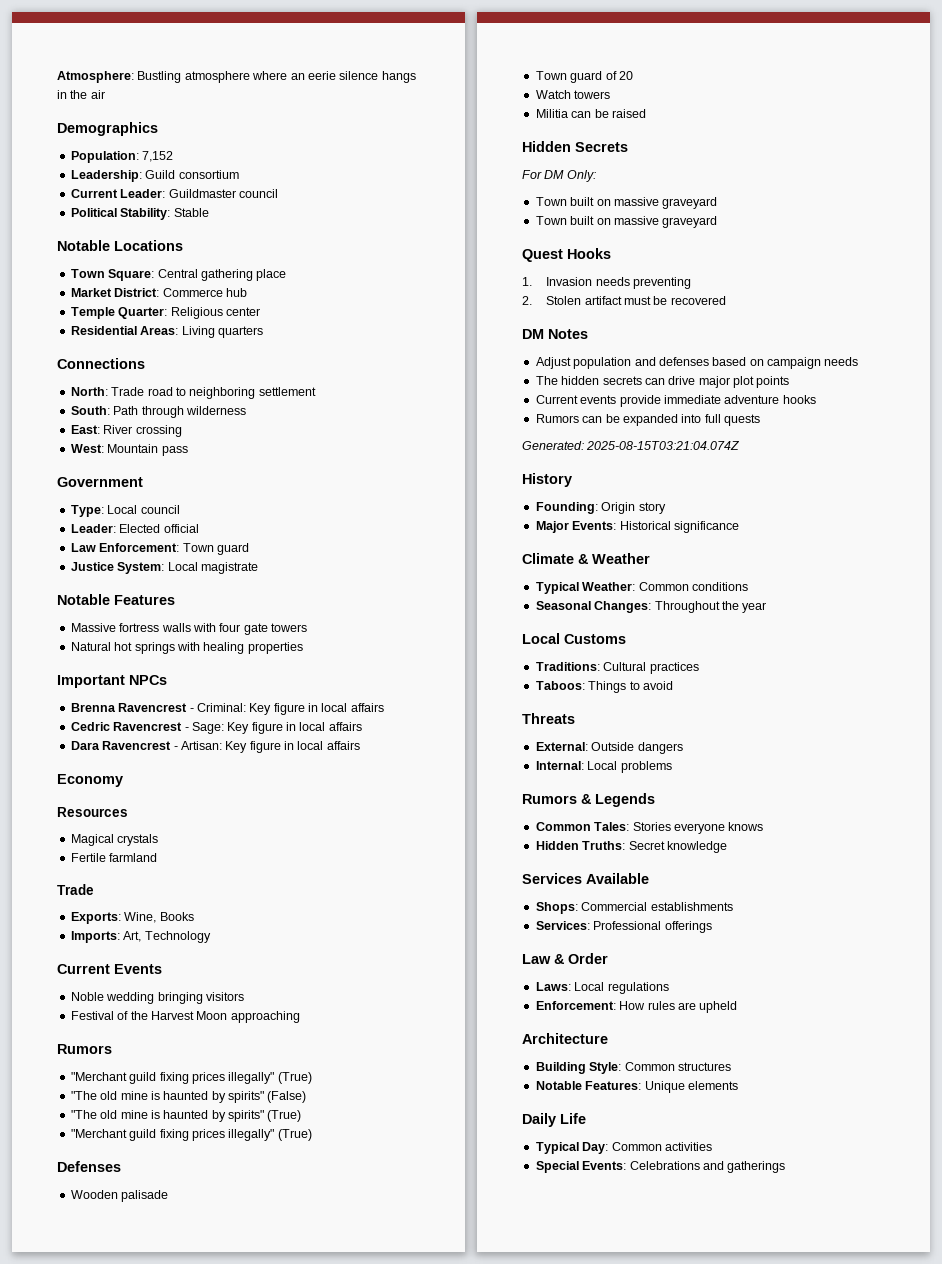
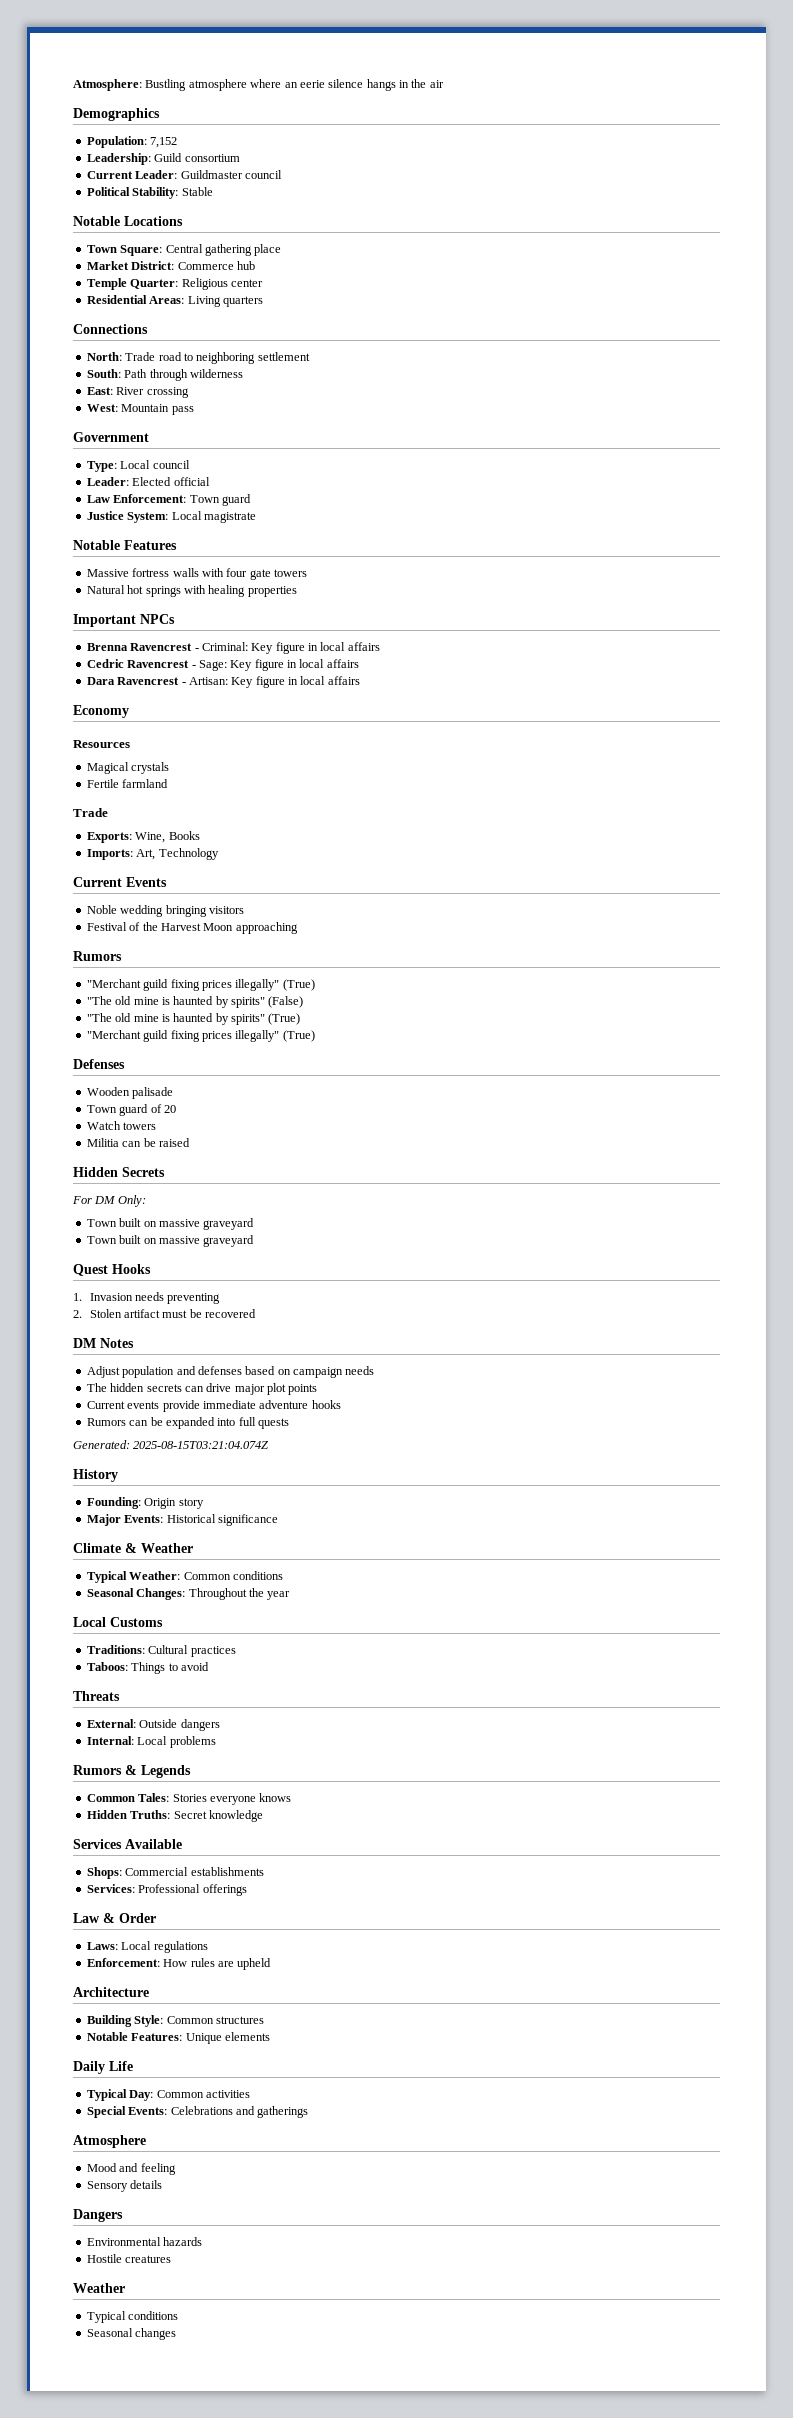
+ Atmosphere
+ Mood and feeling
+ Sensory details
+ Dangers
+ Environmental hazards
+ Hostile creatures
+ Weather
+ Typical conditions
+ Seasonal changes

